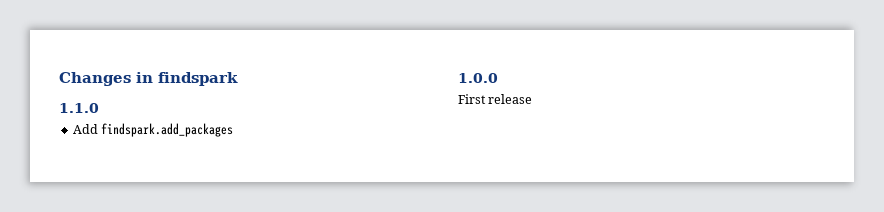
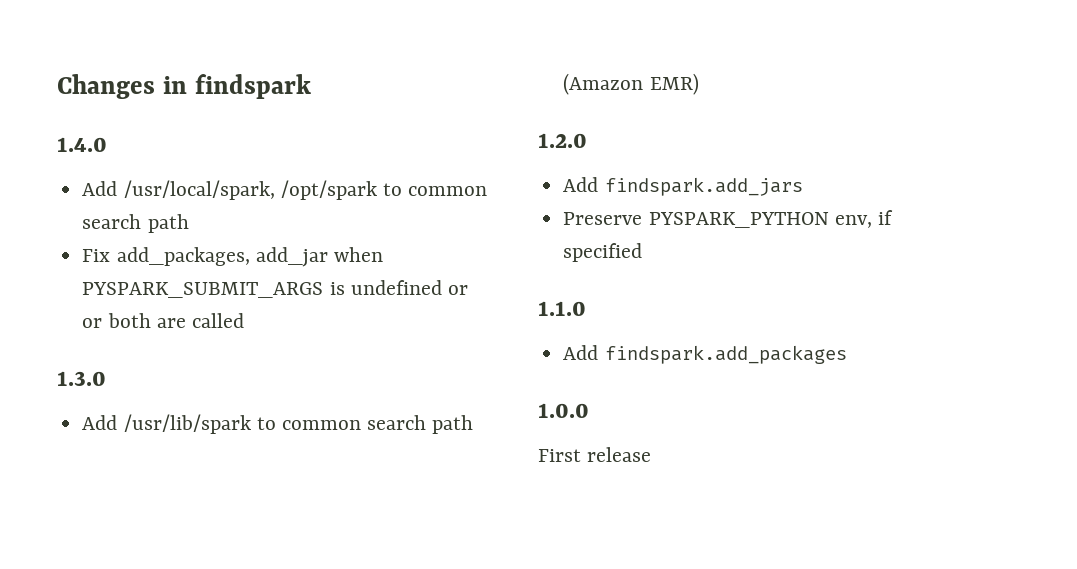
+ 1.4.0
+ Add /usr/local/spark, /opt/spark to common search path
+ Fix add_packages, add_jar when PYSPARK_SUBMIT_ARGS is undefined or or both are called
+ 1.3.0
+ Add /usr/lib/spark to common search path (Amazon EMR)
+ 1.2.0
+ Add findspark.add_jars
+ Preserve PYSPARK_PYTHON env, if specified

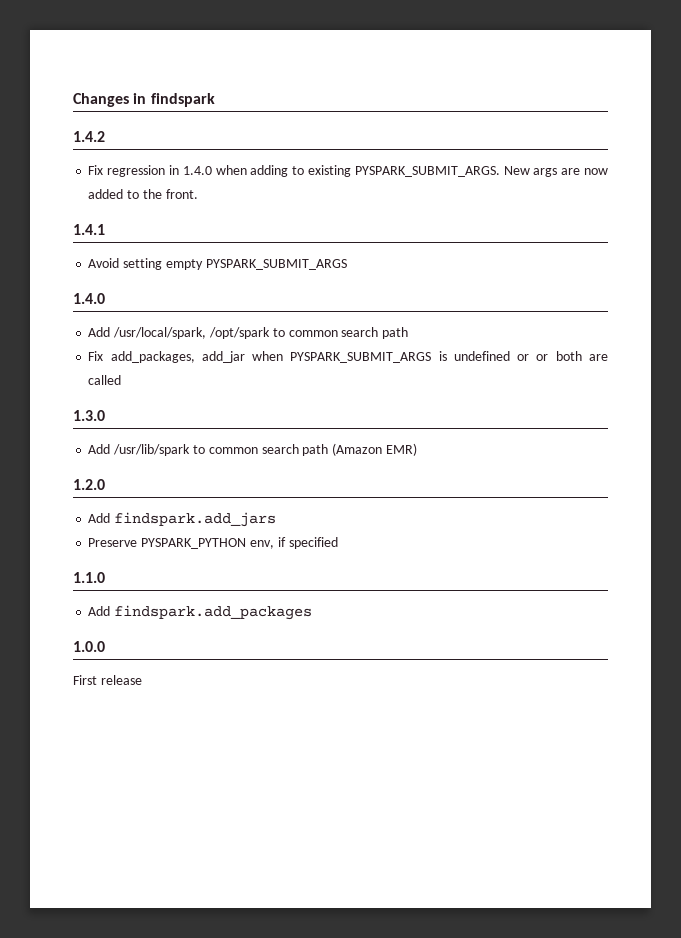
+ 1.4.2
+ Fix regression in 1.4.0 when adding to existing PYSPARK_SUBMIT_ARGS. New args are now added to the front.
+ 1.4.1
+ Avoid setting empty PYSPARK_SUBMIT_ARGS

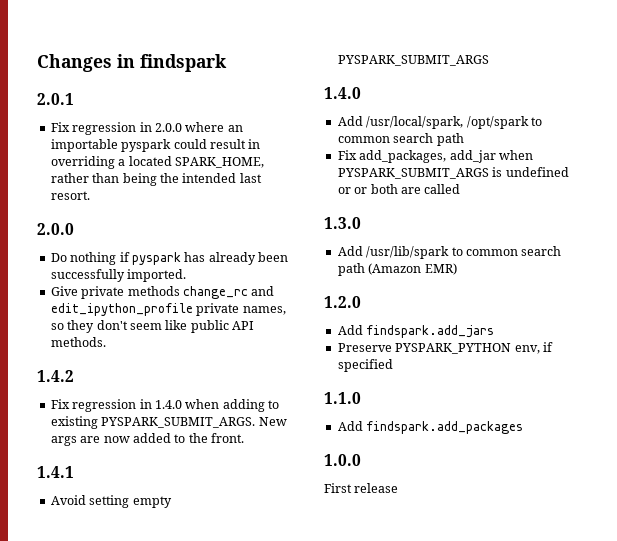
+ 2.0.1
+ Fix regression in 2.0.0 where an importable pyspark could result in overriding a located SPARK_HOME, rather than being the intended last resort.
+ 2.0.0
+ Do nothing if pyspark has already been successfully imported.
+ Give private methods change_rc and edit_ipython_profile private names, so they don't seem like public API methods.

